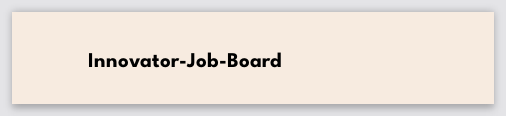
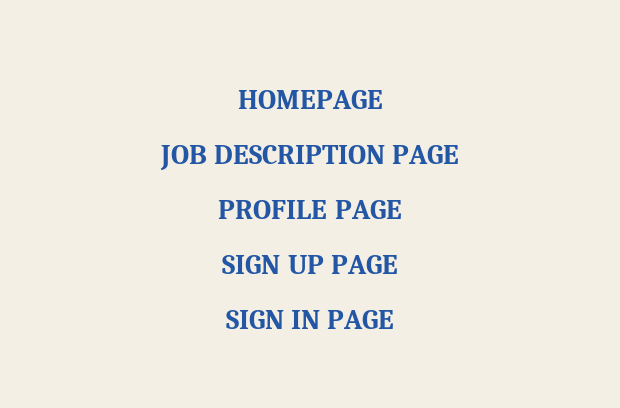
- Innovator-Job-Board
+ HOMEPAGE
+ JOB DESCRIPTION PAGE
+ PROFILE PAGE
+ SIGN UP PAGE
+ SIGN IN PAGE

